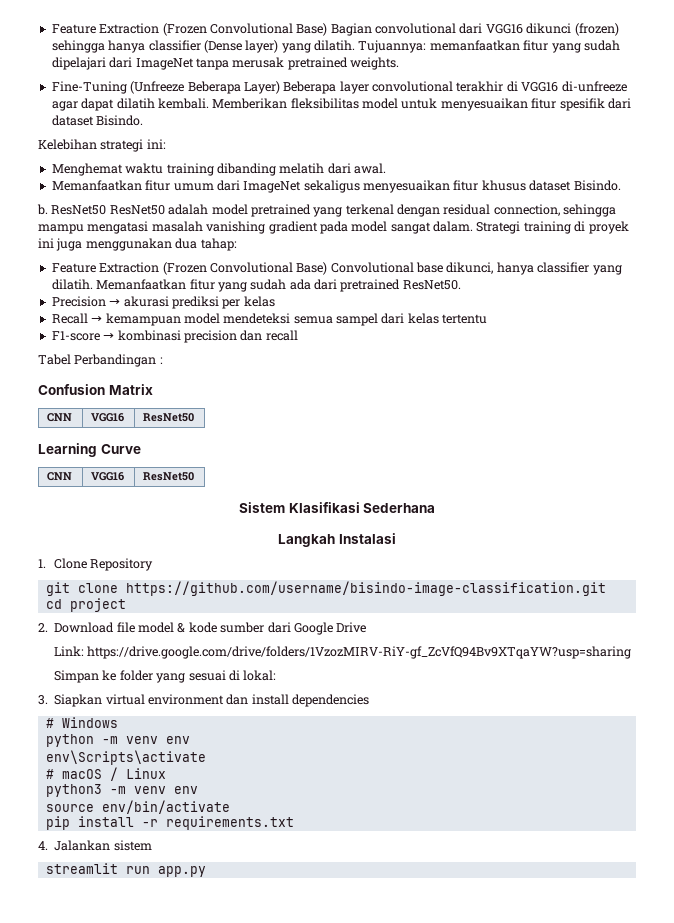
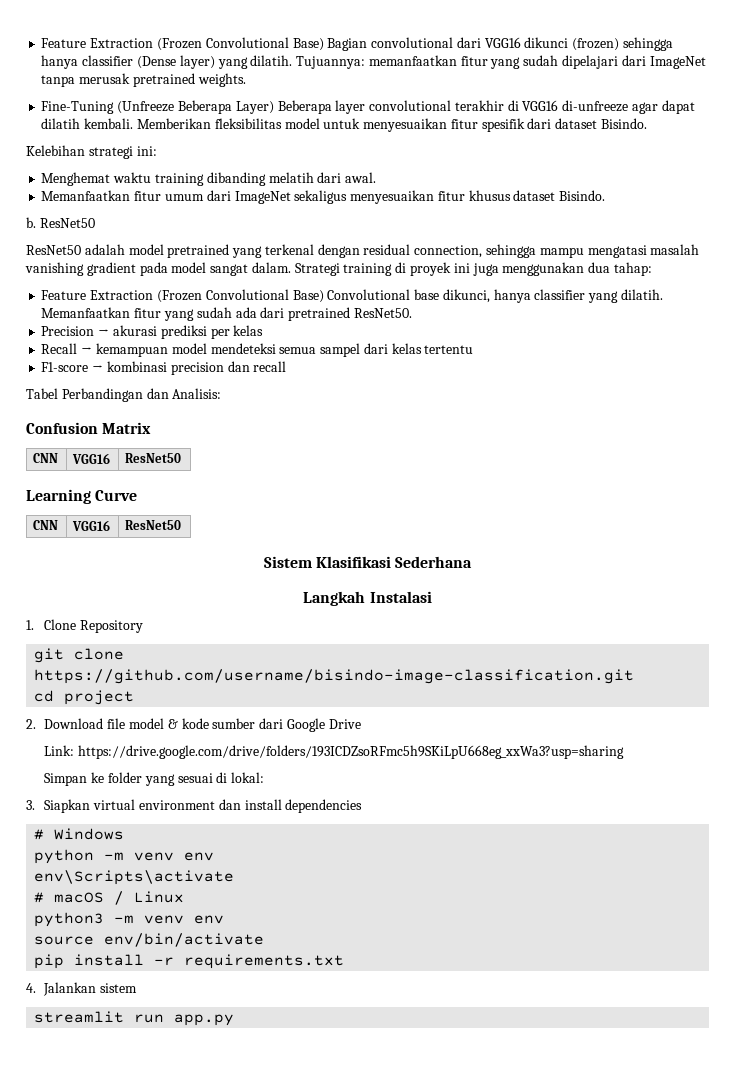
- b. ResNet50 ResNet50 adalah model pretrained yang terkenal dengan residual connection, sehingga mampu mengatasi masalah vanishing gradient pada model sangat dalam.
+ b. ResNet50
+ ResNet50 adalah model pretrained yang terkenal dengan residual connection, sehingga mampu mengatasi masalah vanishing gradient pada model sangat dalam.
- Tabel Perbandingan :
+ Tabel Perbandingan dan Analisis:
- Link: https://drive.google.com/drive/folders/1VzozMIRV-RiY-gf_ZcVfQ94Bv9XTqaYW?usp=sharing
+ Link: https://drive.google.com/drive/folders/193ICDZsoRFmc5h9SKiLpU668eg_xxWa3?usp=sharing

